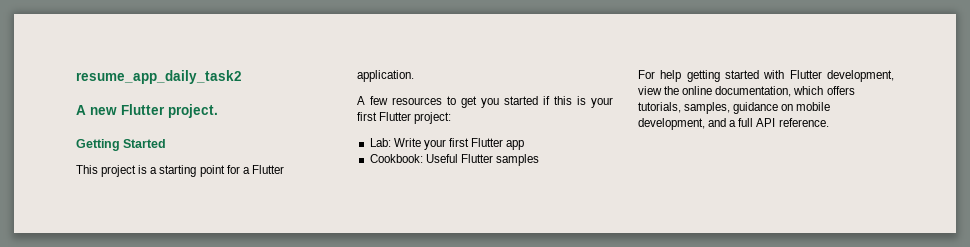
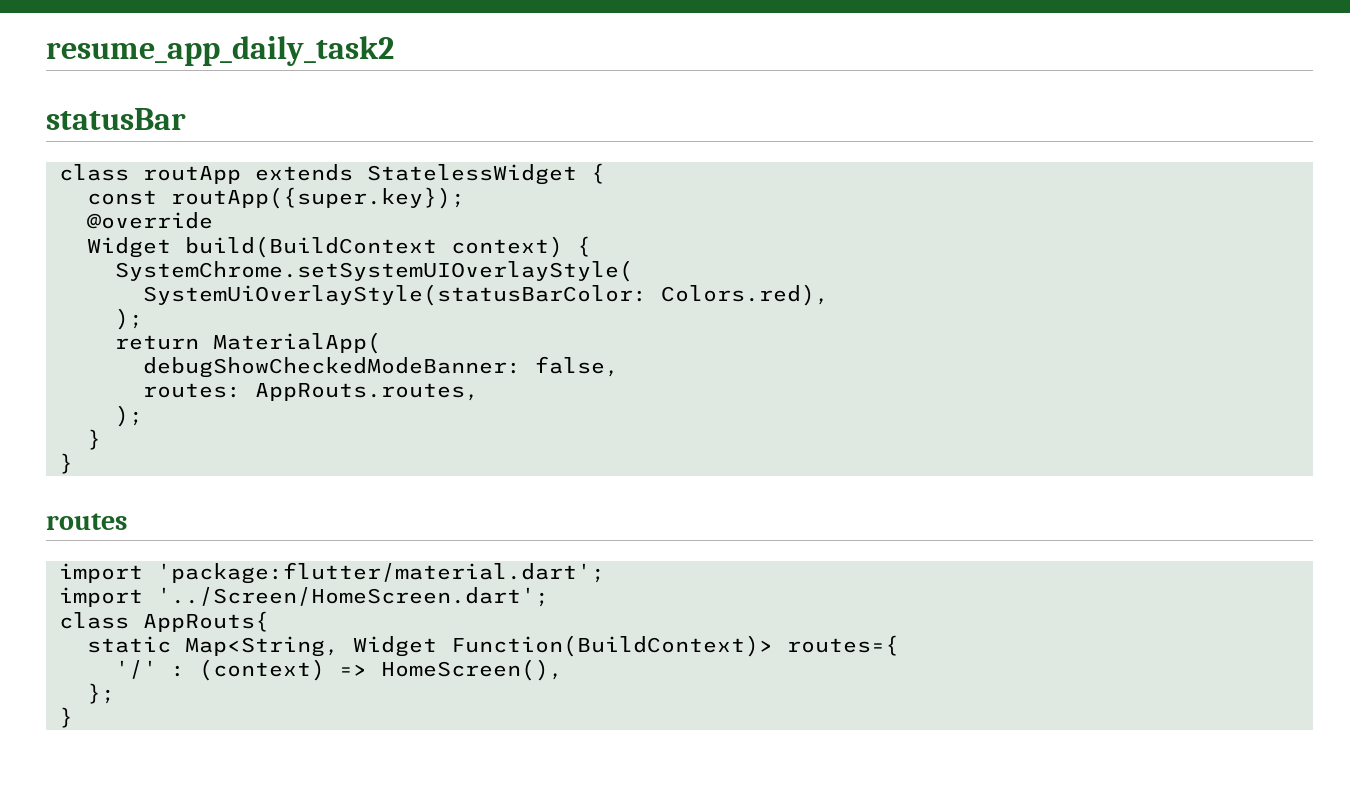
- A new Flutter project.
- Getting Started
- This project is a starting point for a Flutter application.
- A few resources to get you started if this is your first Flutter project:
- Lab: Write your first Flutter app
- Cookbook: Useful Flutter samples
- For help getting started with Flutter development, view the online documentation, which offers tutorials, samples, guidance on mobile development, and a full API reference.
+ statusBar
+ class routApp extends StatelessWidget {
+ const routApp({super.key});
+ @override
+ Widget build(BuildContext context) {
+ SystemChrome.setSystemUIOverlayStyle(
+ SystemUiOverlayStyle(statusBarColor: Colors.red),
+ );
+ return MaterialApp(
+ debugShowCheckedModeBanner: false,
+ routes: AppRouts.routes,
+ );
+ }
+ }
+ routes
+ import 'package:flutter/material.dart';
+ import '../Screen/HomeScreen.dart';
+ class AppRouts{
+ static Map<String, Widget Function(BuildContext)> routes={
+ '/' : (context) => HomeScreen(),
+ };
+ }

